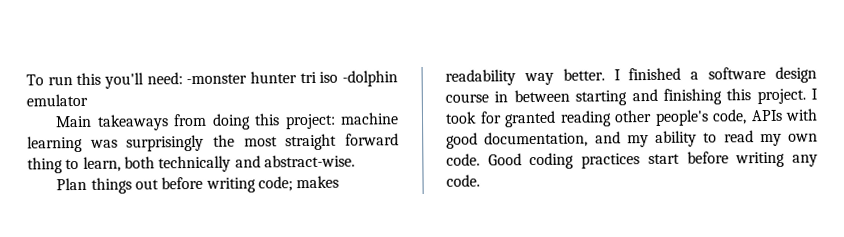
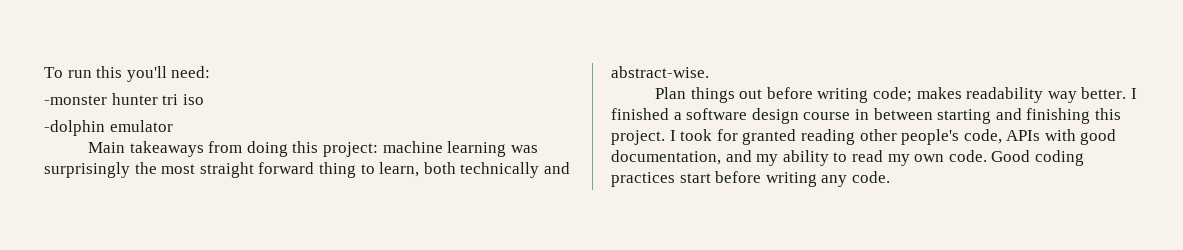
- To run this you'll need: -monster hunter tri iso -dolphin emulator
+ To run this you'll need:
+ -monster hunter tri iso
+ -dolphin emulator

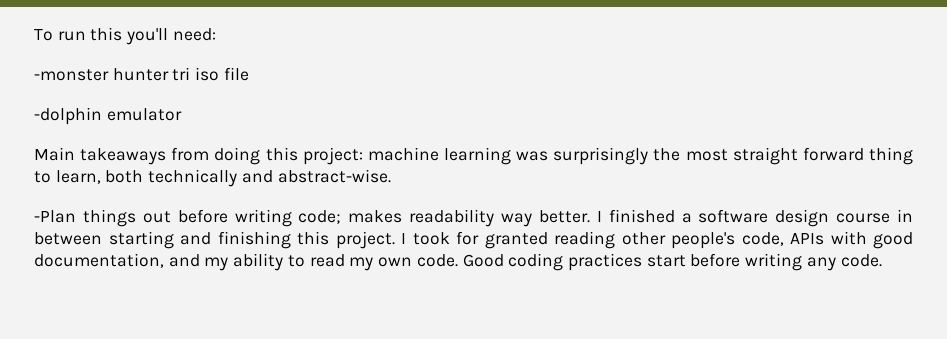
- -monster hunter tri iso
+ -monster hunter tri iso file
- Plan things out before writing code; makes readability way better.
+ -Plan things out before writing code; makes readability way better.

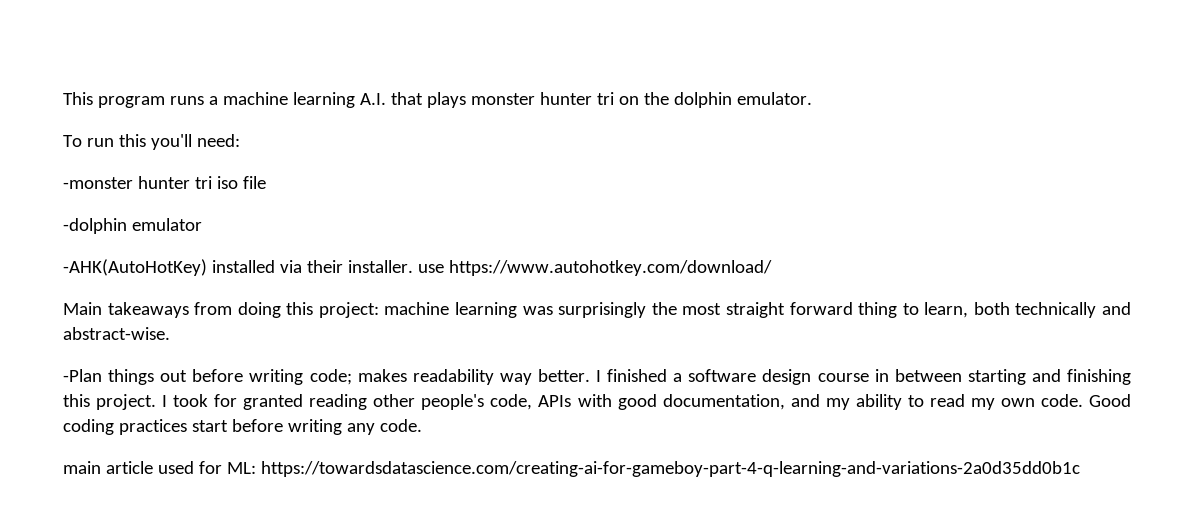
+ This program runs a machine learning A.I. that plays monster hunter tri on the dolphin emulator.
+ -AHK(AutoHotKey) installed via their installer. use https://www.autohotkey.com/download/
+ main article used for ML: https://towardsdatascience.com/creating-ai-for-gameboy-part-4-q-learning-and-variations-2a0d35dd0b1c

